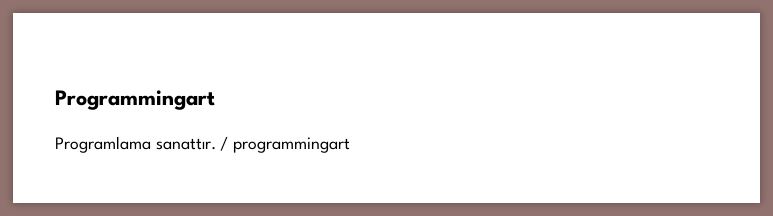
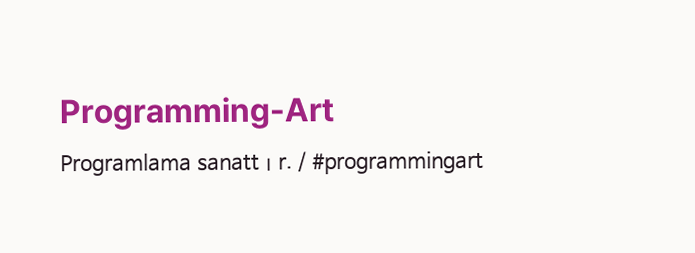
- Programmingart
+ Programming-Art
- / programmingart
+ / #programmingart

